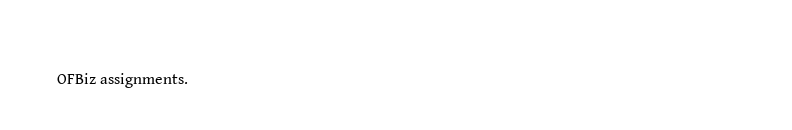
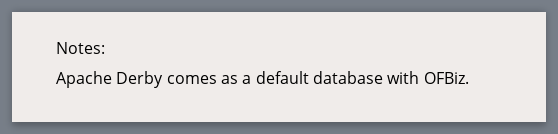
- OFBiz assignments.
+ Notes:
+ Apache Derby comes as a default database with OFBiz.

